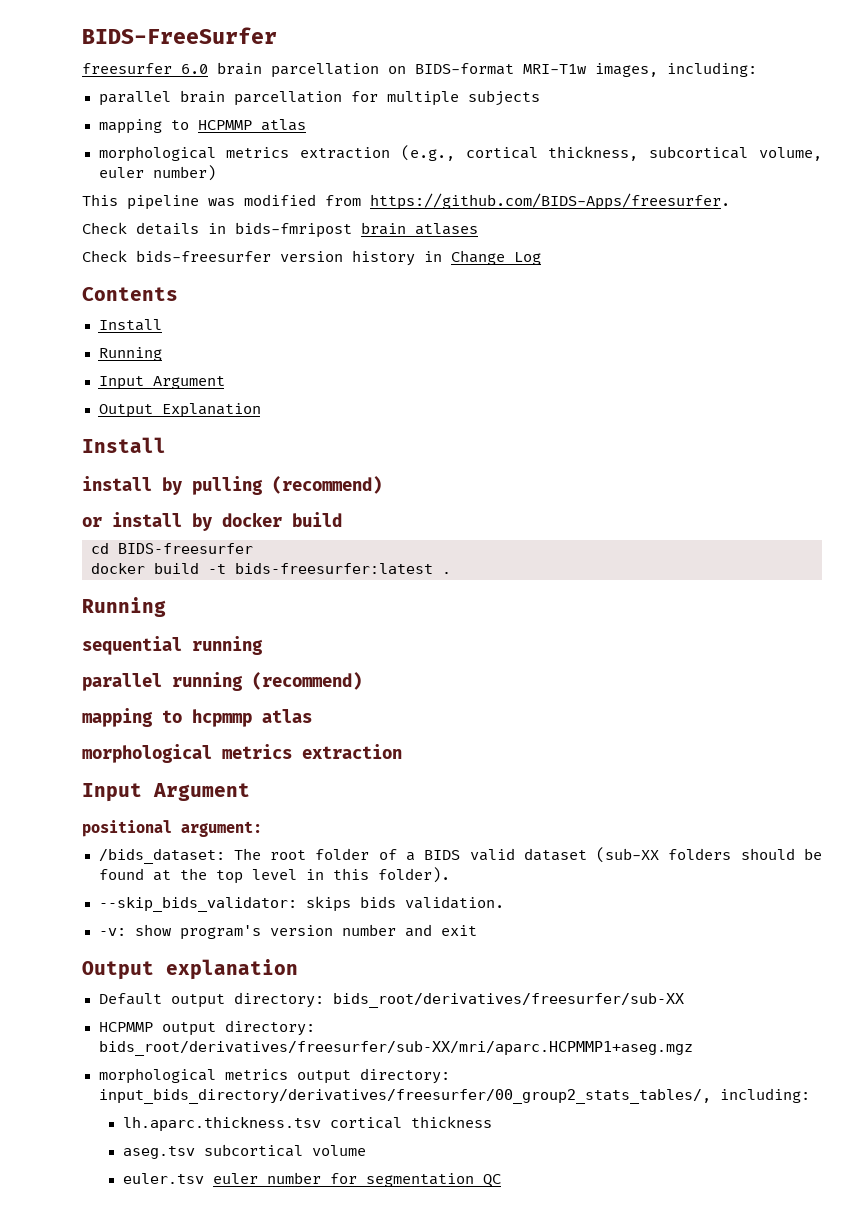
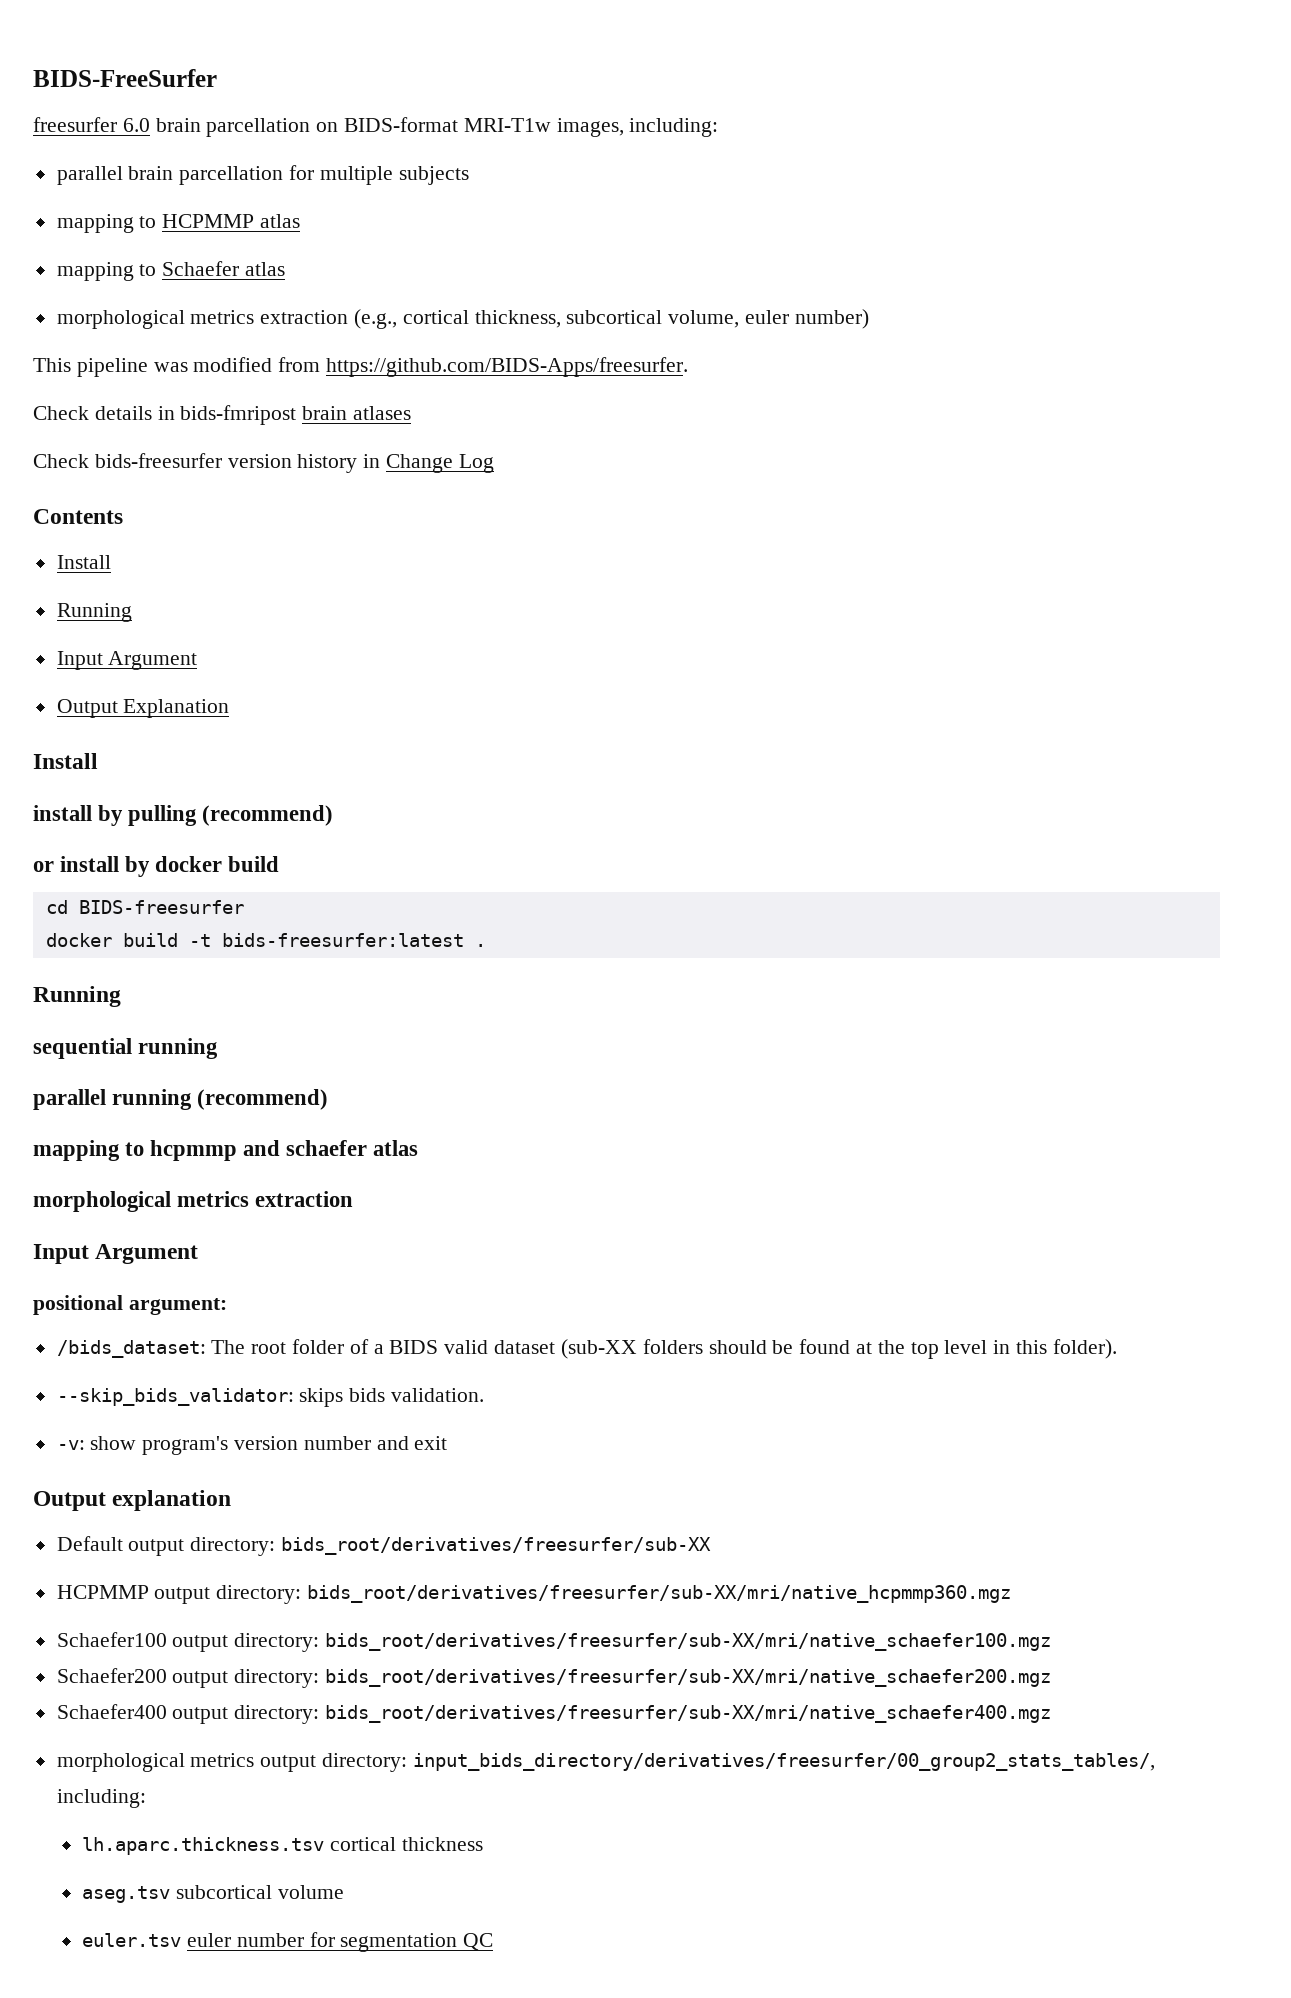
+ mapping to Schaefer atlas
- mapping to hcpmmp atlas
+ mapping to hcpmmp and schaefer atlas
- HCPMMP output directory: bids_root/derivatives/freesurfer/sub-XX/mri/aparc.HCPMMP1+aseg.mgz
+ HCPMMP output directory: bids_root/derivatives/freesurfer/sub-XX/mri/native_hcpmmp360.mgz
+ Schaefer100 output directory: bids_root/derivatives/freesurfer/sub-XX/mri/native_schaefer100.mgz
+ Schaefer200 output directory: bids_root/derivatives/freesurfer/sub-XX/mri/native_schaefer200.mgz
+ Schaefer400 output directory: bids_root/derivatives/freesurfer/sub-XX/mri/native_schaefer400.mgz

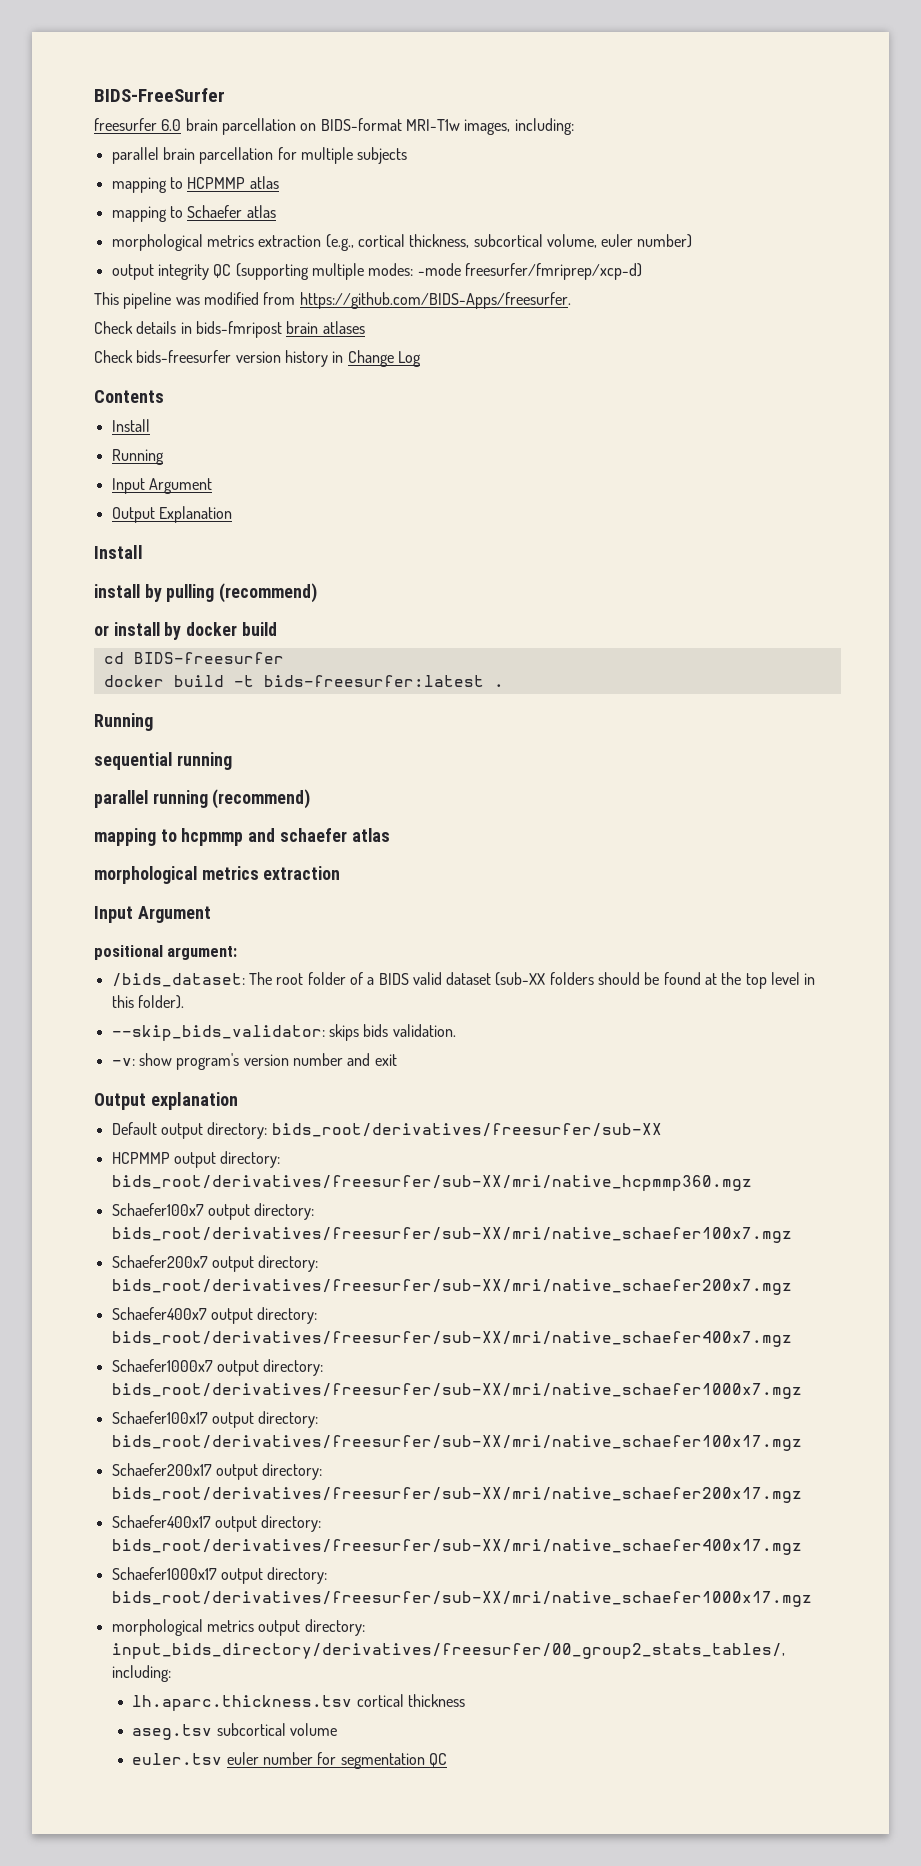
+ output integrity QC (supporting multiple modes: -mode freesurfer/fmriprep/xcp-d)
- Schaefer100 output directory: bids_root/derivatives/freesurfer/sub-XX/mri/native_schaefer100.mgz
- Schaefer200 output directory: bids_root/derivatives/freesurfer/sub-XX/mri/native_schaefer200.mgz
- Schaefer400 output directory: bids_root/derivatives/freesurfer/sub-XX/mri/native_schaefer400.mgz
+ Schaefer100x7 output directory: bids_root/derivatives/freesurfer/sub-XX/mri/native_schaefer100x7.mgz
+ Schaefer200x7 output directory: bids_root/derivatives/freesurfer/sub-XX/mri/native_schaefer200x7.mgz
+ Schaefer400x7 output directory: bids_root/derivatives/freesurfer/sub-XX/mri/native_schaefer400x7.mgz
+ Schaefer1000x7 output directory: bids_root/derivatives/freesurfer/sub-XX/mri/native_schaefer1000x7.mgz
+ Schaefer100x17 output directory: bids_root/derivatives/freesurfer/sub-XX/mri/native_schaefer100x17.mgz
+ Schaefer200x17 output directory: bids_root/derivatives/freesurfer/sub-XX/mri/native_schaefer200x17.mgz
+ Schaefer400x17 output directory: bids_root/derivatives/freesurfer/sub-XX/mri/native_schaefer400x17.mgz
+ Schaefer1000x17 output directory: bids_root/derivatives/freesurfer/sub-XX/mri/native_schaefer1000x17.mgz

